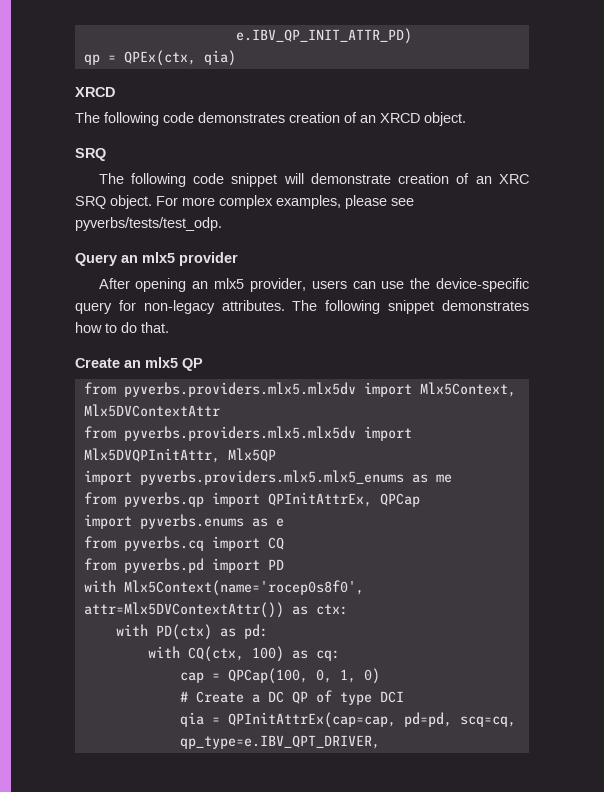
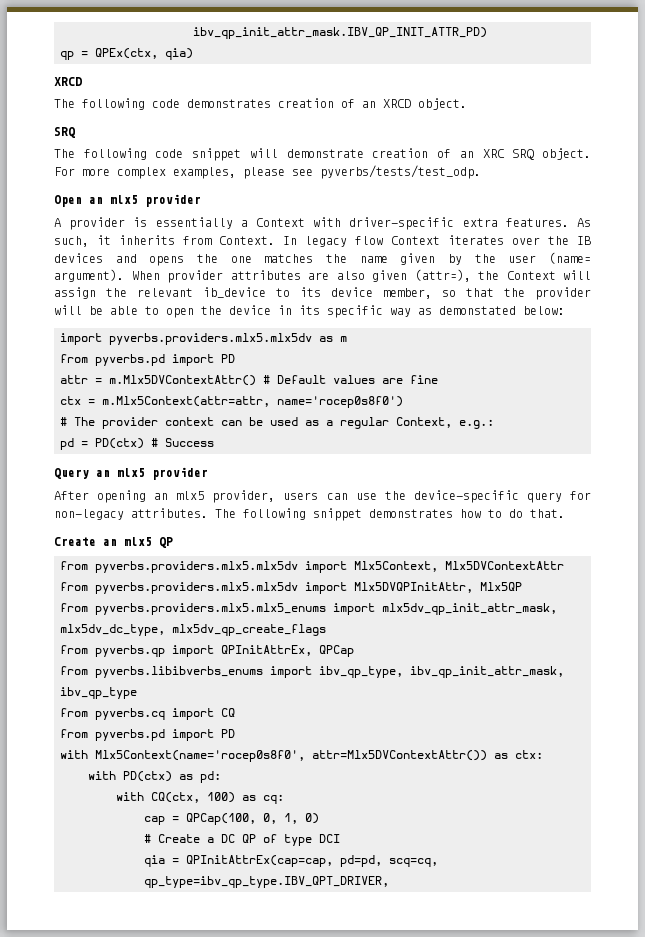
- e.IBV_QP_INIT_ATTR_PD)
+ ibv_qp_init_attr_mask.IBV_QP_INIT_ATTR_PD)
+ Open an mlx5 provider
+ A provider is essentially a Context with driver-specific extra features. As such, it inherits from Context. In legacy flow Context iterates over the IB devices and opens the one matches the name given by the user (name= argument). When provider attributes are also given (attr=), the Context will assign the relevant ib_device to its device member, so that the provider will be able to open the device in its specific way as demonstated below:
+ import pyverbs.providers.mlx5.mlx5dv as m
+ from pyverbs.pd import PD
+ attr = m.Mlx5DVContextAttr() # Default values are fine
+ ctx = m.Mlx5Context(attr=attr, name='rocep0s8f0')
+ # The provider context can be used as a regular Context, e.g.:
+ pd = PD(ctx) # Success
- import pyverbs.providers.mlx5.mlx5_enums as me
+ from pyverbs.providers.mlx5.mlx5_enums import mlx5dv_qp_init_attr_mask, mlx5dv_dc_type, mlx5dv_qp_create_flags
- import pyverbs.enums as e
+ from pyverbs.libibverbs_enums import ibv_qp_type, ibv_qp_init_attr_mask, ibv_qp_type
- qia = QPInitAttrEx(cap=cap, pd=pd, scq=cq, qp_type=e.IBV_QPT_DRIVER,
+ qia = QPInitAttrEx(cap=cap, pd=pd, scq=cq, qp_type=ibv_qp_type.IBV_QPT_DRIVER,

